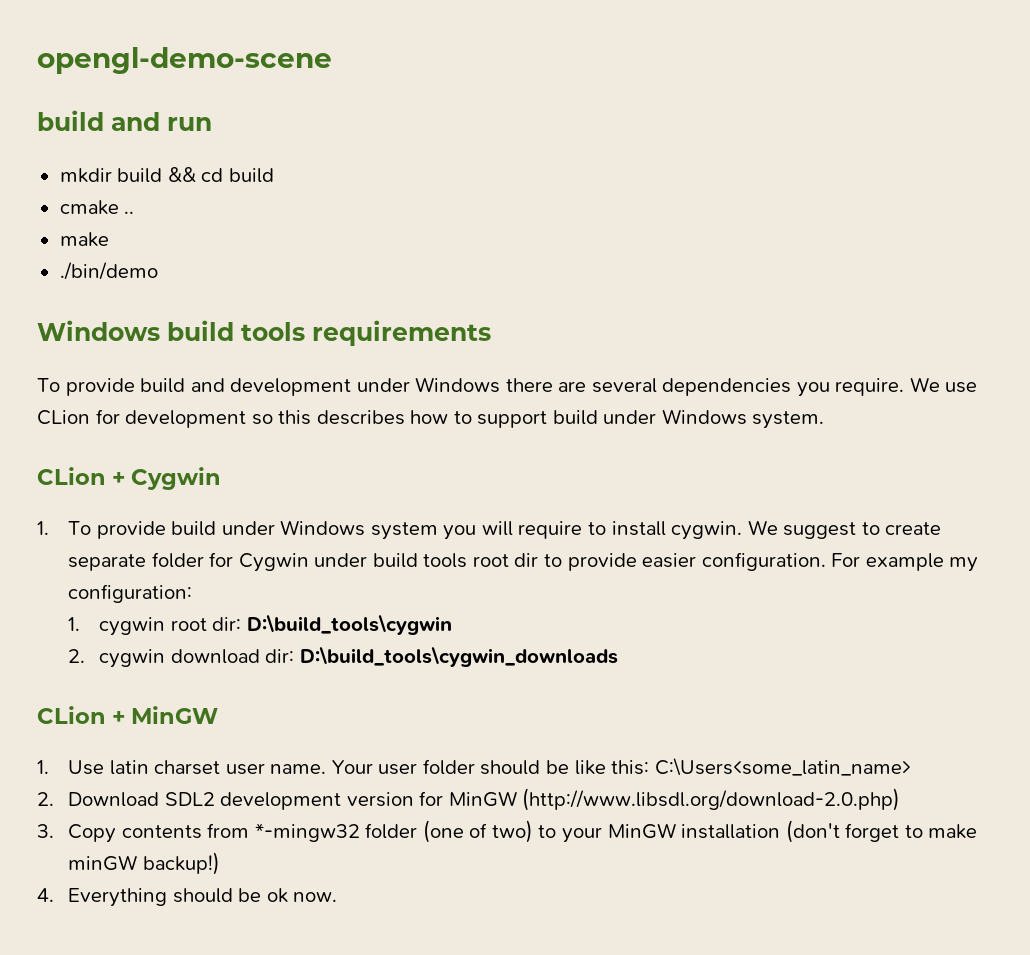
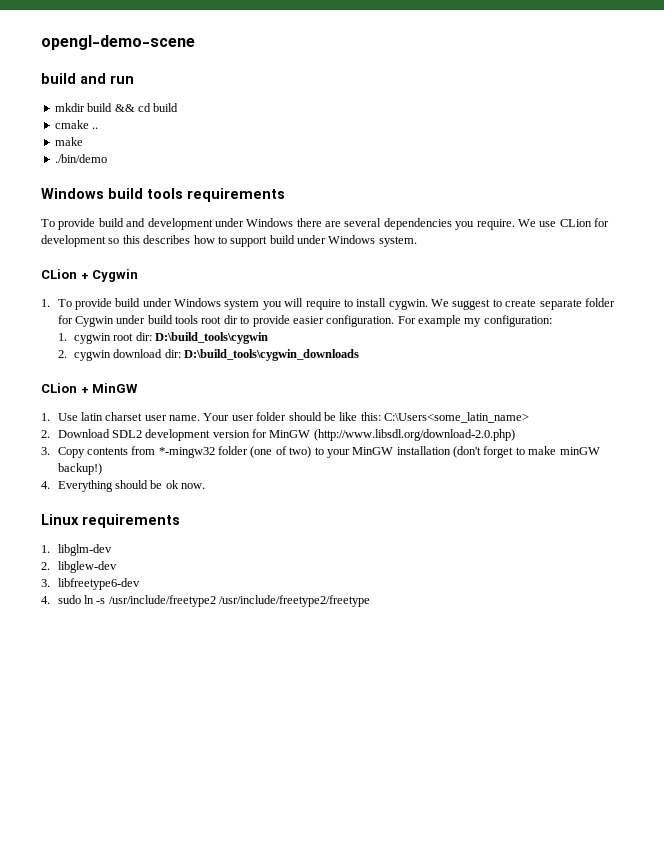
+ Linux requirements
+ 1. libglm-dev
+ 2. libglew-dev
+ 3. libfreetype6-dev
+ 4. sudo ln -s /usr/include/freetype2 /usr/include/freetype2/freetype

